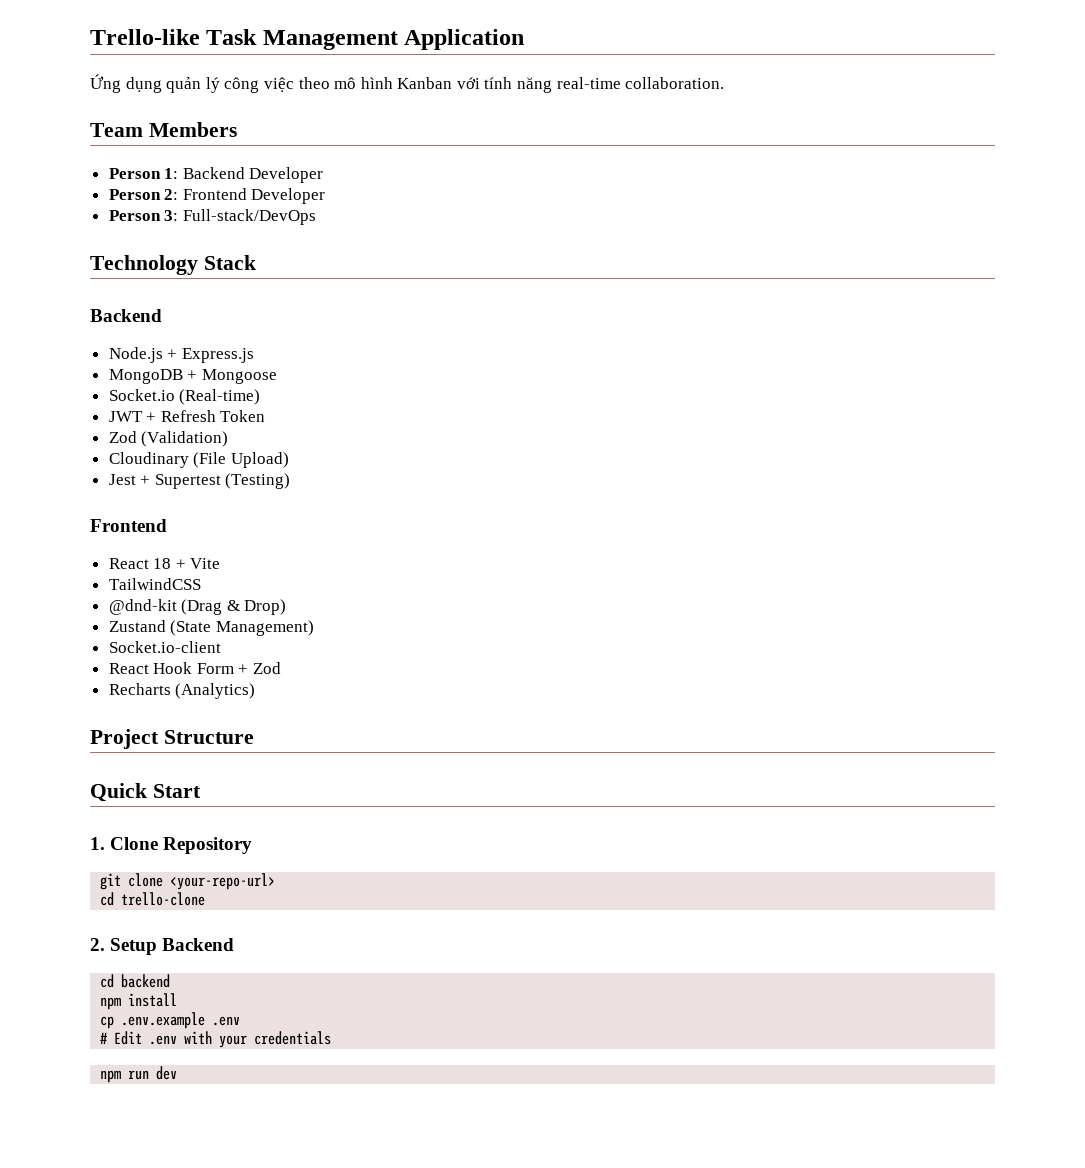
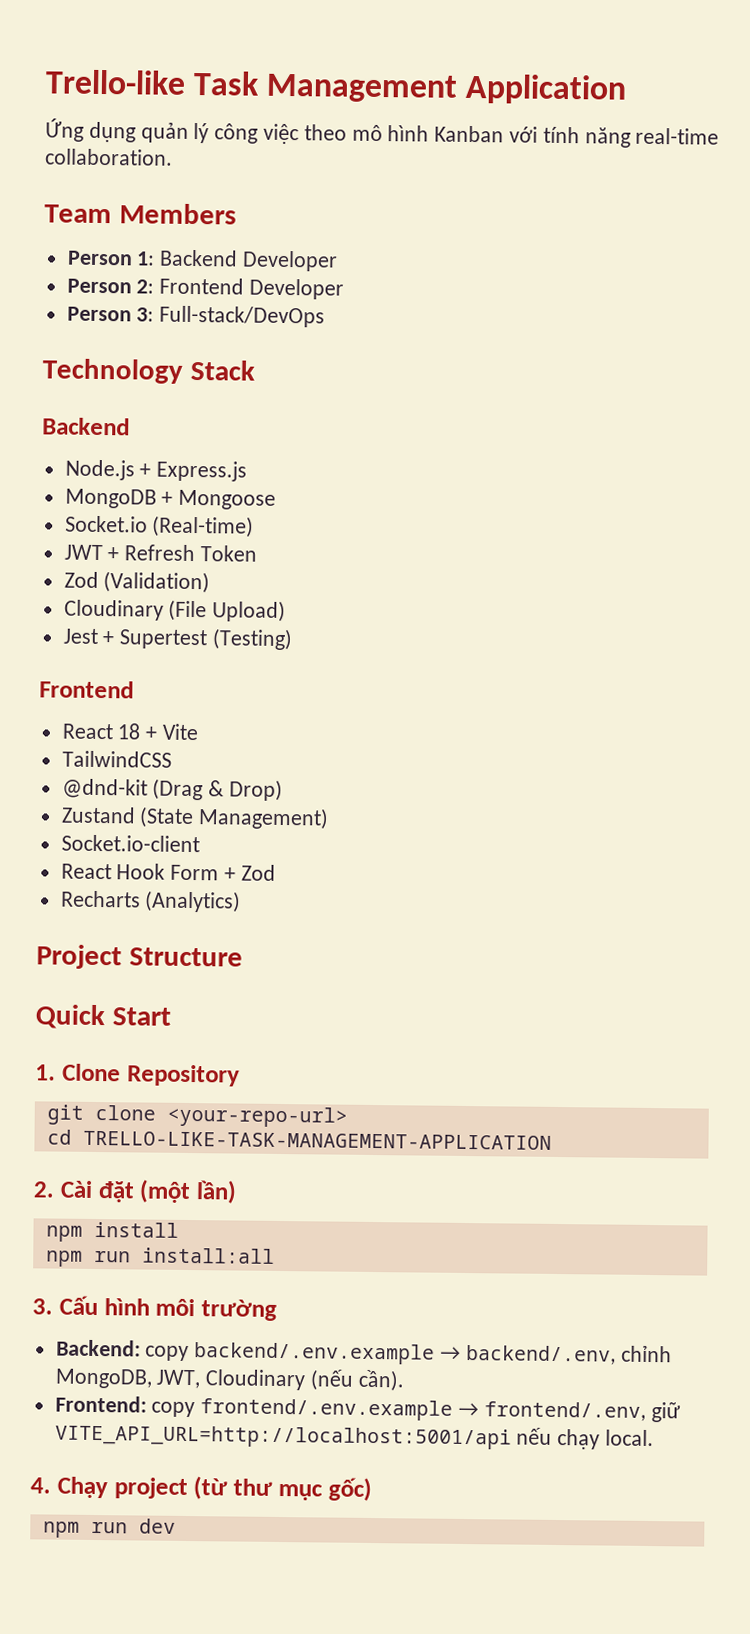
- cd trello-clone
+ cd TRELLO-LIKE-TASK-MANAGEMENT-APPLICATION
- 2. Setup Backend
- cd backend
+ 2. Cài đặt (một lần)
  npm install
- cp .env.example .env
- # Edit .env with your credentials
+ npm run install:all
+ 3. Cấu hình môi trường
+ Backend: copy backend/.env.example → backend/.env, chỉnh MongoDB, JWT, Cloudinary (nếu cần).
+ Frontend: copy frontend/.env.example → frontend/.env, giữ VITE_API_URL=http://localhost:5001/api nếu chạy local.
+ 4. Chạy project (từ thư mục gốc)

